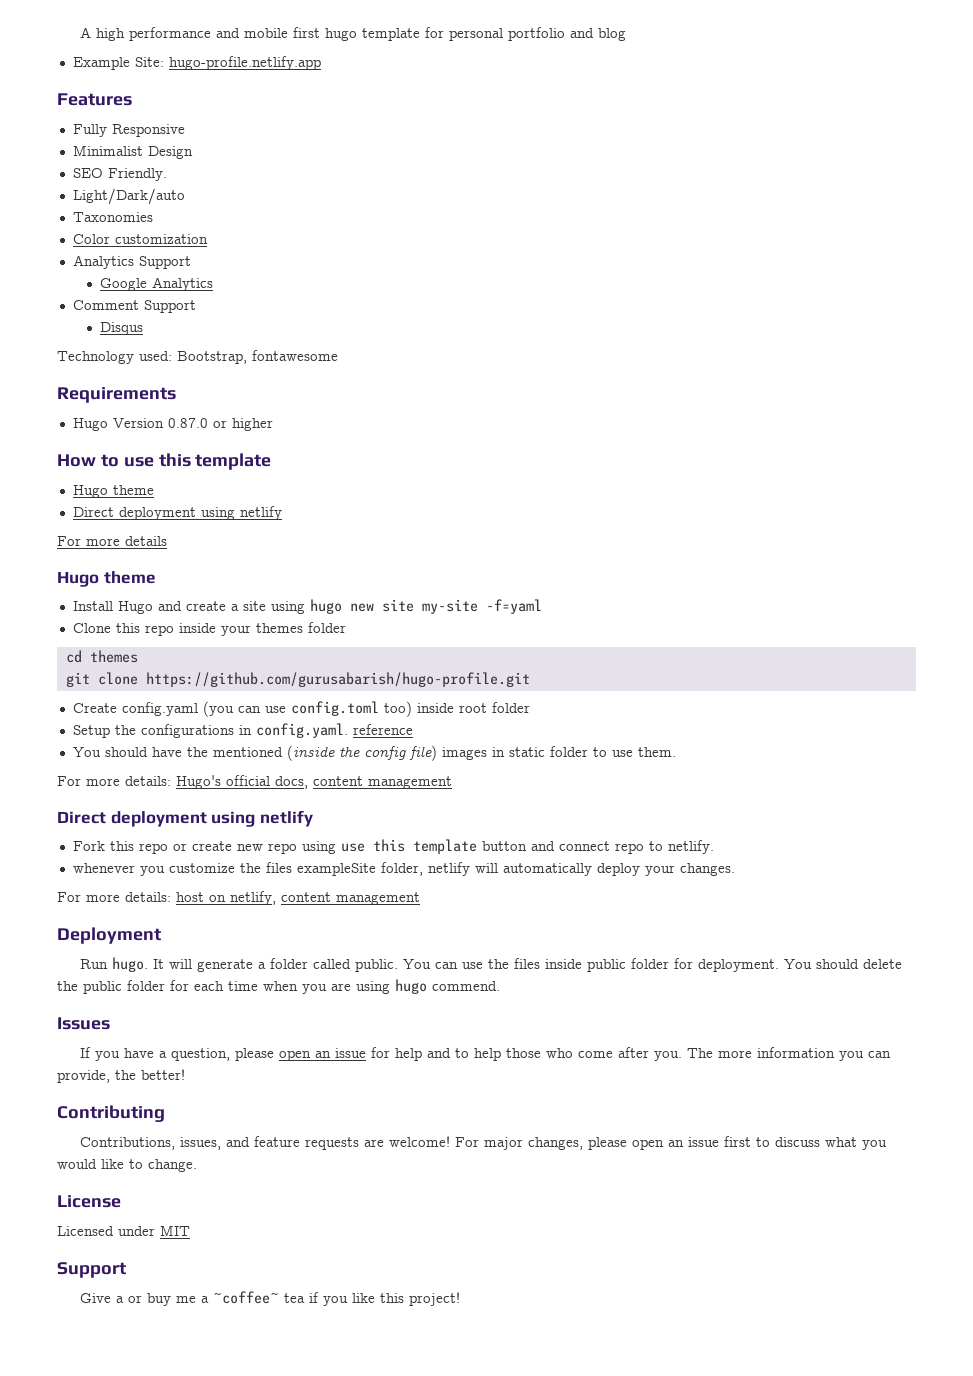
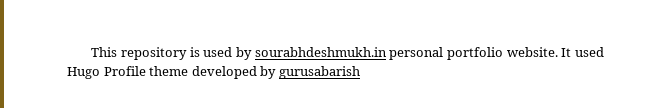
- A high performance and mobile first hugo template for personal portfolio and blog
- Example Site: hugo-profile.netlify.app
- Features
- Fully Responsive
- Minimalist Design
- SEO Friendly.
- Light/Dark/auto
- Taxonomies
- Color customization
- Analytics Support
- Google Analytics
- Comment Support
- Disqus
- Technology used: Bootstrap, fontawesome
- Requirements
- Hugo Version 0.87.0 or higher
- How to use this template
- Hugo theme
- Direct deployment using netlify
- For more details
- Hugo theme
- Install Hugo and create a site using hugo new site my-site -f=yaml
- Clone this repo inside your themes folder
- cd themes
- git clone https://github.com/gurusabarish/hugo-profile.git
- Create config.yaml (you can use config.toml too) inside root folder
- Setup the configurations in config.yaml. reference
- You should have the mentioned (inside the config file) images in static folder to use them.
- For more details: Hugo's official docs, content management
- Direct deployment using netlify
- Fork this repo or create new repo using use this template button and connect repo to netlify.
- whenever you customize the files exampleSite folder, netlify will automatically deploy your changes.
- For more details: host on netlify, content management
- Deployment
- Run hugo. It will generate a folder called public. You can use the files inside public folder for deployment. You should delete the public folder for each time when you are using hugo commend.
- Issues
- If you have a question, please open an issue for help and to help those who come after you. The more information you can provide, the better!
- Contributing
- Contributions, issues, and feature requests are welcome! For major changes, please open an issue first to discuss what you would like to change.
- License
- Licensed under MIT
- Support
- Give a or buy me a ~coffee~ tea if you like this project!
+ This repository is used by sourabhdeshmukh.in personal portfolio website. It used Hugo Profile theme developed by gurusabarish

